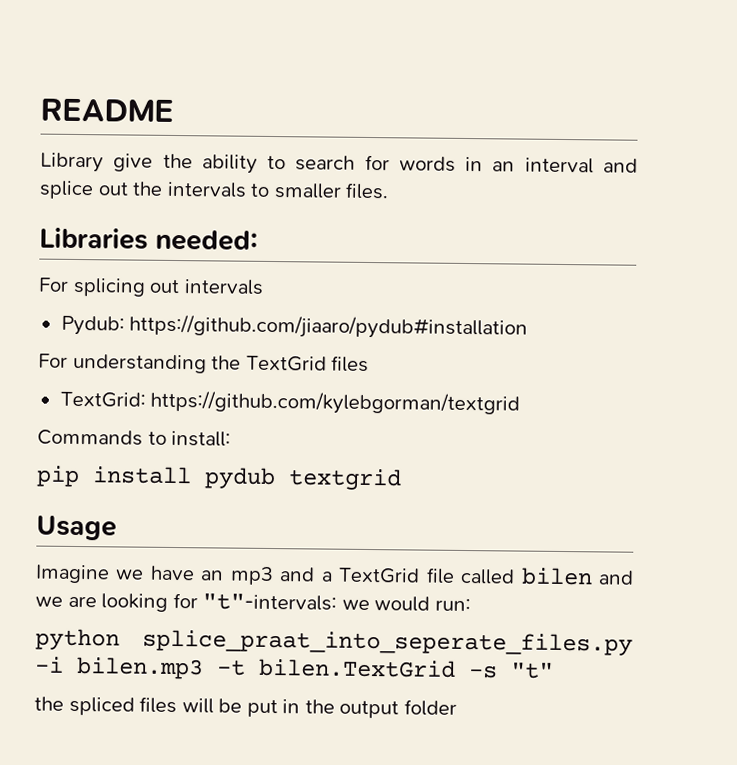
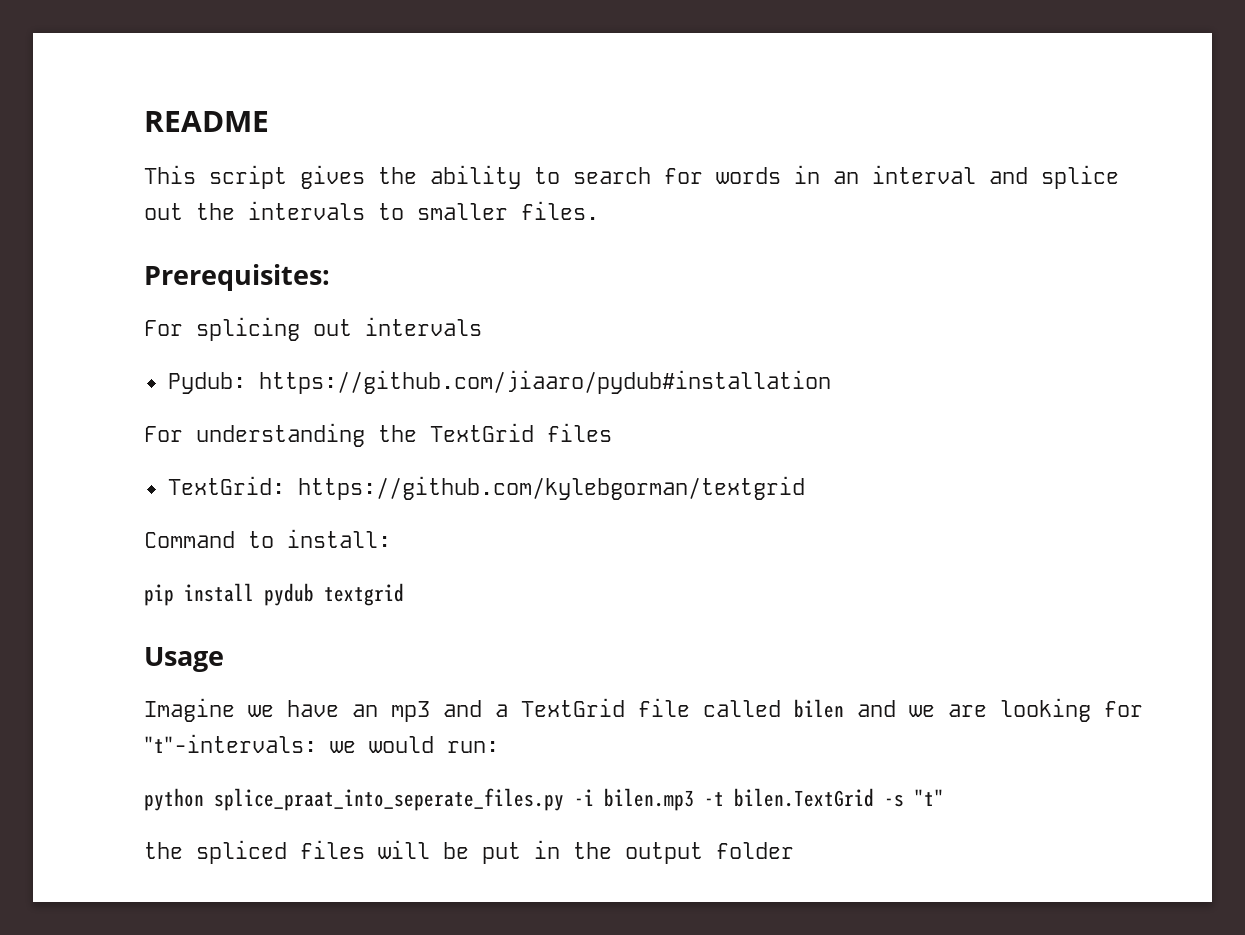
- Library give the ability to search for words in an interval and splice out the intervals to smaller files.
+ This script gives the ability to search for words in an interval and splice out the intervals to smaller files.
- Libraries needed:
+ Prerequisites:
- Commands to install:
+ Command to install:

